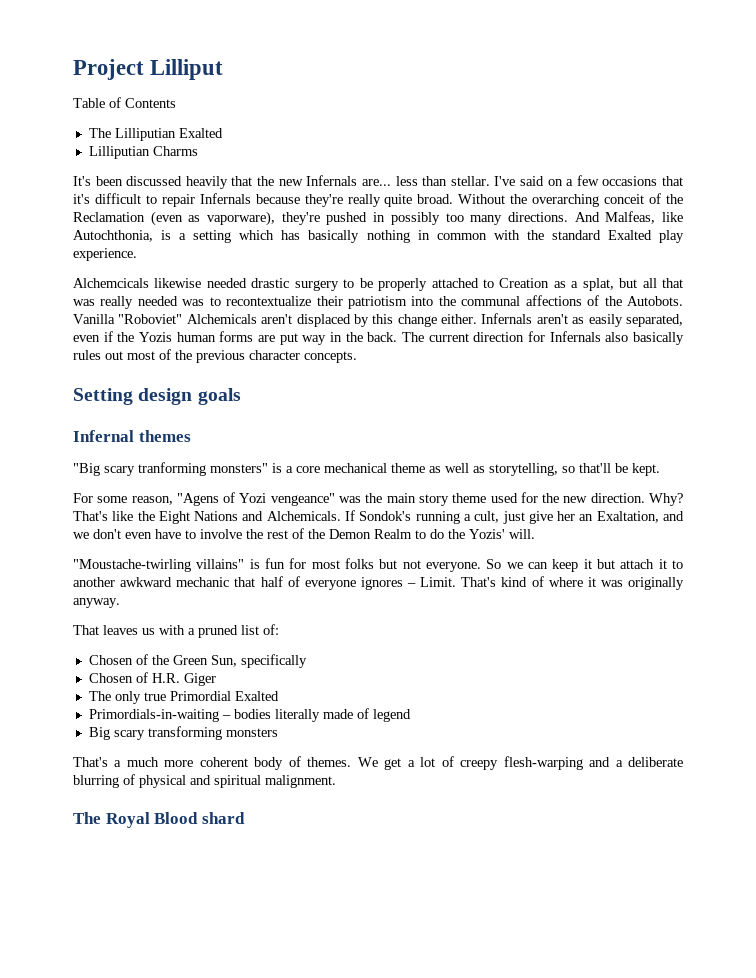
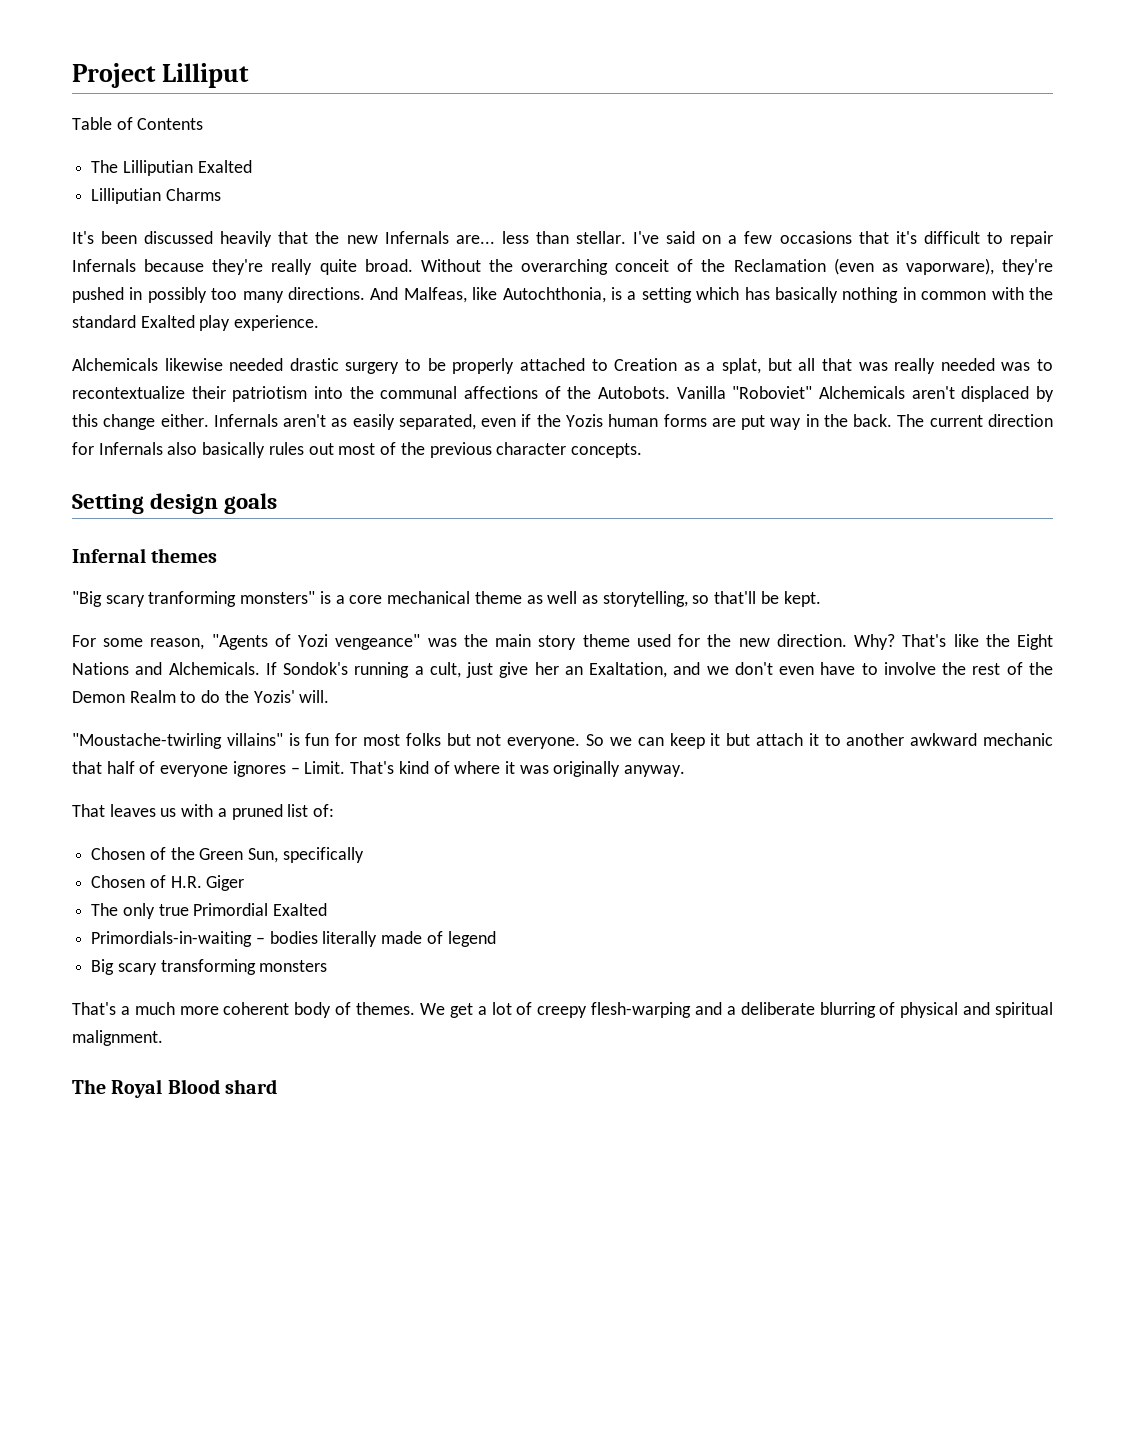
- Alchemcicals likewise needed drastic surgery to be properly attached to Creation as a splat, but all that was really needed was to recontextualize their patriotism into the communal affections of the Autobots.
+ Alchemicals likewise needed drastic surgery to be properly attached to Creation as a splat, but all that was really needed was to recontextualize their patriotism into the communal affections of the Autobots.
- For some reason, "Agens of Yozi vengeance" was the main story theme used for the new direction.
+ For some reason, "Agents of Yozi vengeance" was the main story theme used for the new direction.

